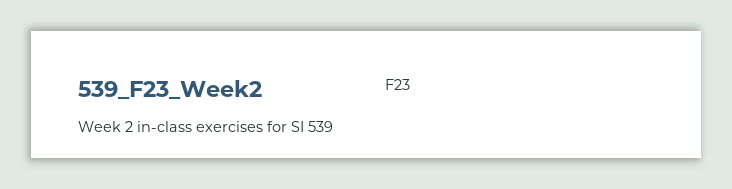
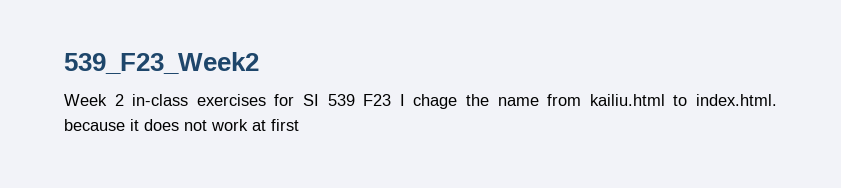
- Week 2 in-class exercises for SI 539 F23
+ Week 2 in-class exercises for SI 539 F23 I chage the name from kailiu.html to index.html. because it does not work at first

